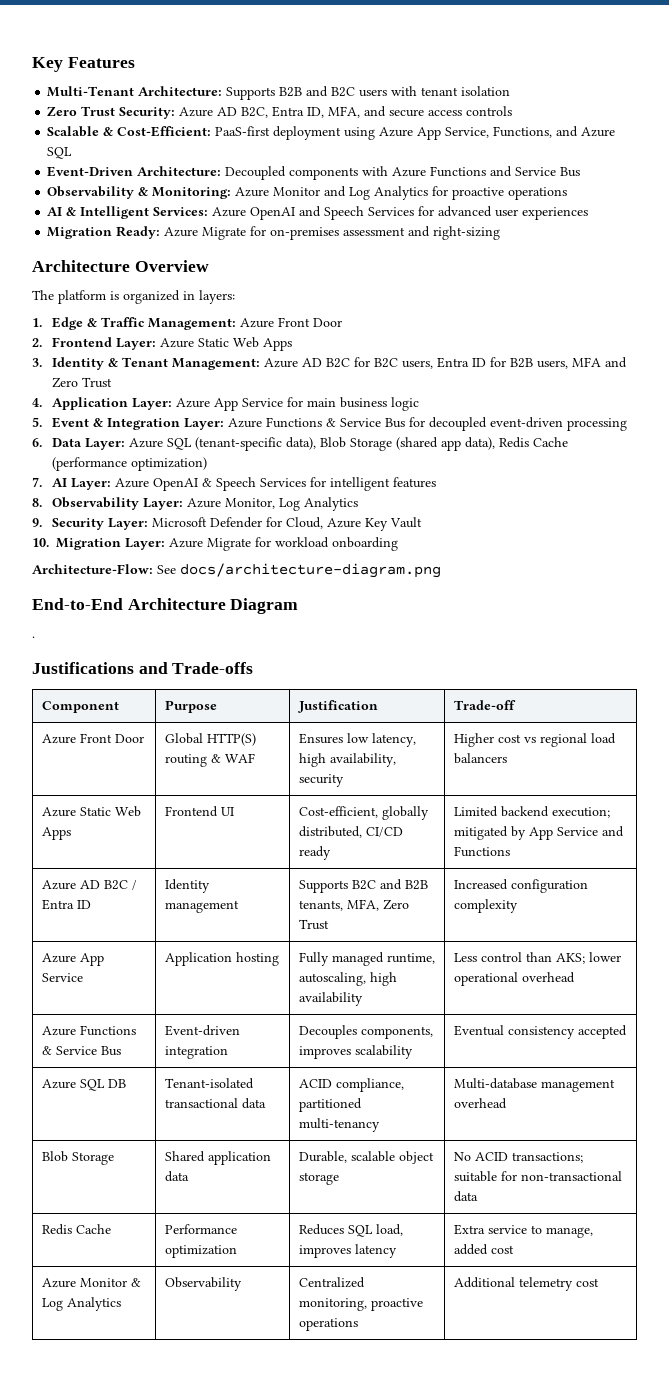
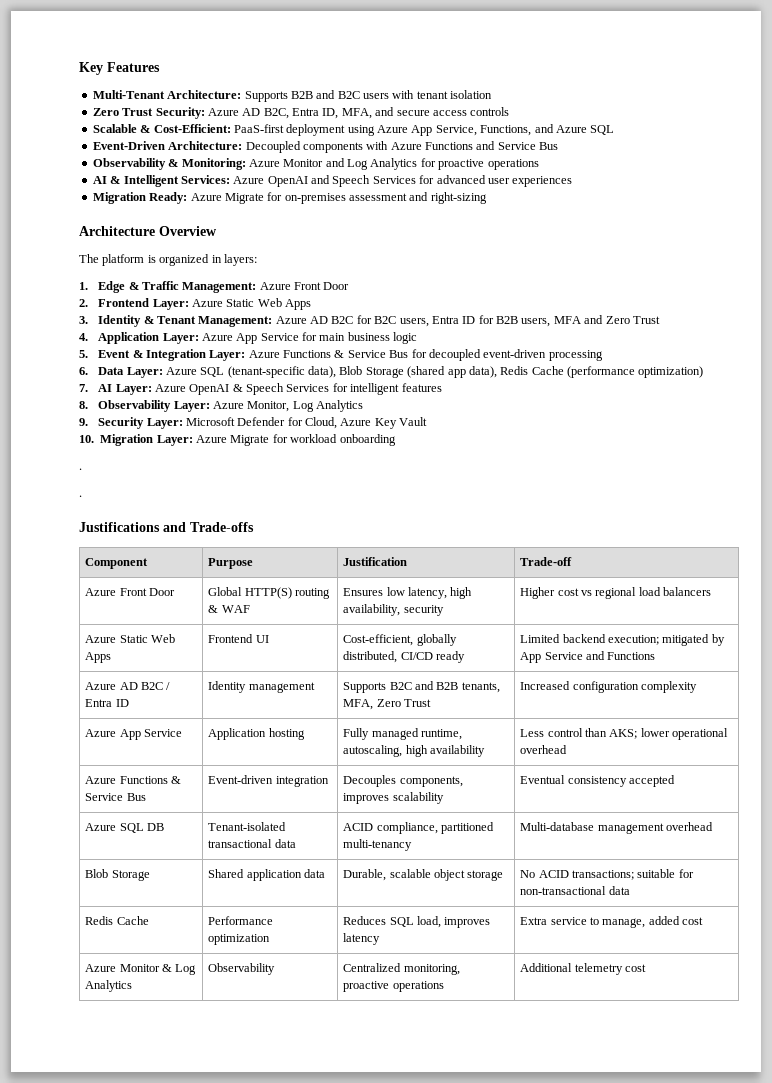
  10. Migration Layer: Azure Migrate for workload onboarding
- Architecture-Flow: See docs/architecture-diagram.png
- End‑to‑End Architecture Diagram
+ .

